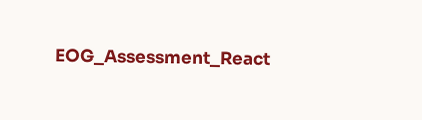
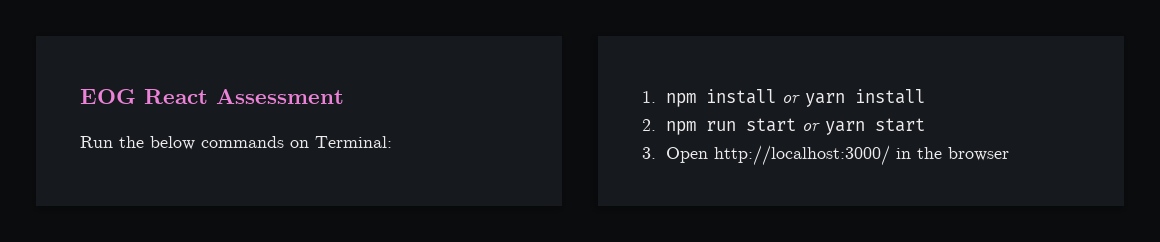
- EOG_Assessment_React
+ EOG React Assessment
+ Run the below commands on Terminal:
+ 1. npm install or yarn install
+ 2. npm run start or yarn start
+ 3. Open http://localhost:3000/ in the browser

